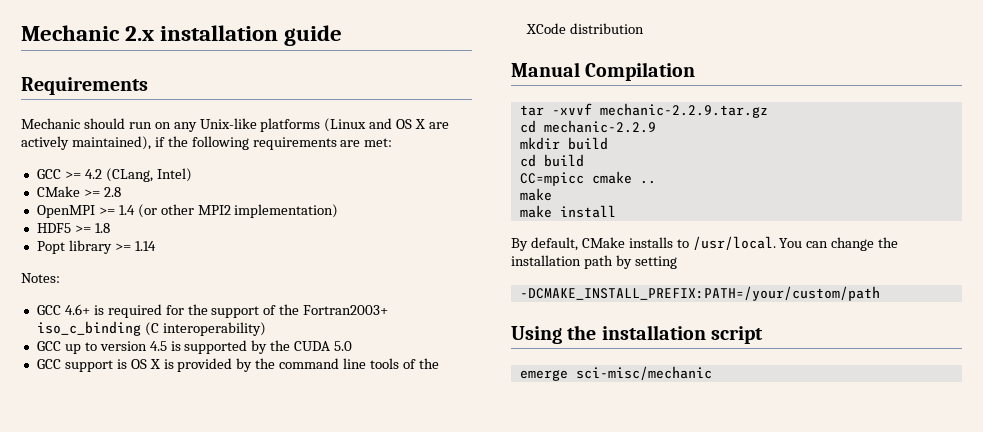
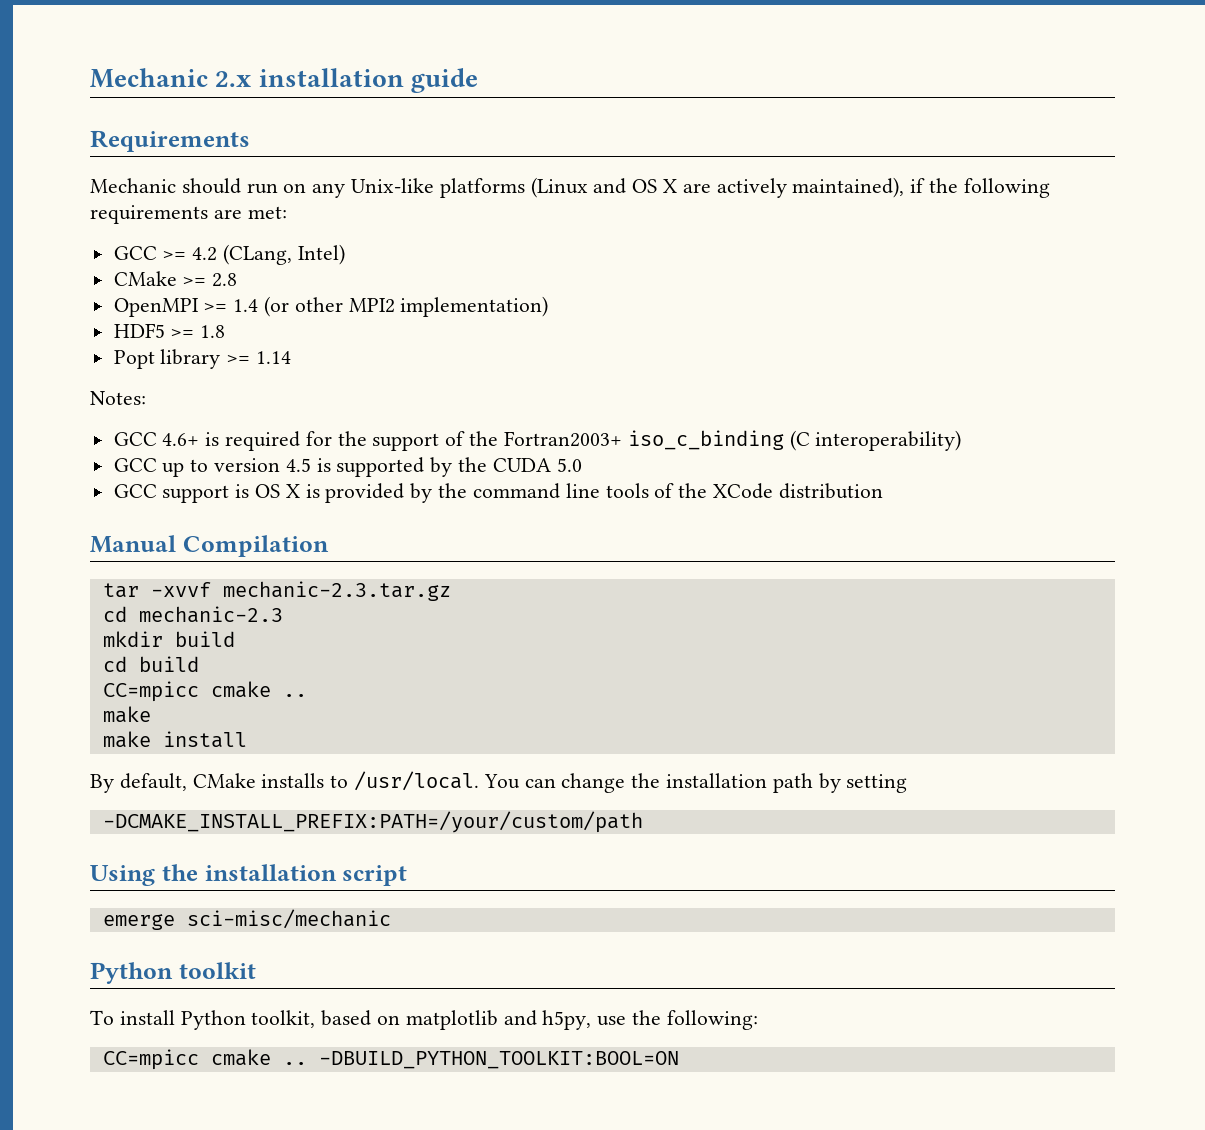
- tar -xvvf mechanic-2.2.9.tar.gz
- cd mechanic-2.2.9
+ tar -xvvf mechanic-2.3.tar.gz
+ cd mechanic-2.3
+ Python toolkit
+ To install Python toolkit, based on matplotlib and h5py, use the following:
+ CC=mpicc cmake .. -DBUILD_PYTHON_TOOLKIT:BOOL=ON

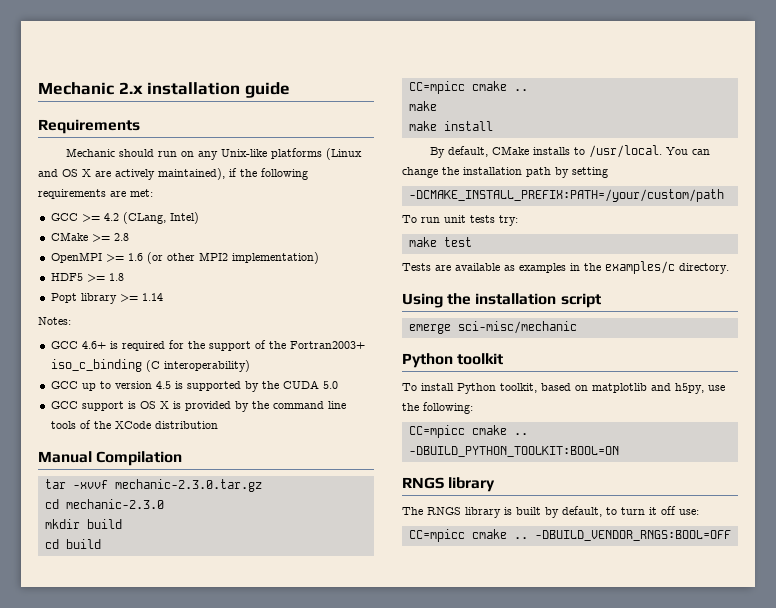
- OpenMPI >= 1.4 (or other MPI2 implementation)
+ OpenMPI >= 1.6 (or other MPI2 implementation)
- tar -xvvf mechanic-2.3.tar.gz
- cd mechanic-2.3
+ tar -xvvf mechanic-2.3.0.tar.gz
+ cd mechanic-2.3.0
+ To run unit tests try:
+ make test
+ Tests are available as examples in the examples/c directory.
  -DBUILD_PYTHON_TOOLKIT:BOOL=ON
+ RNGS library
+ The RNGS library is built by default, to turn it off use:
+ CC=mpicc cmake .. -DBUILD_VENDOR_RNGS:BOOL=OFF

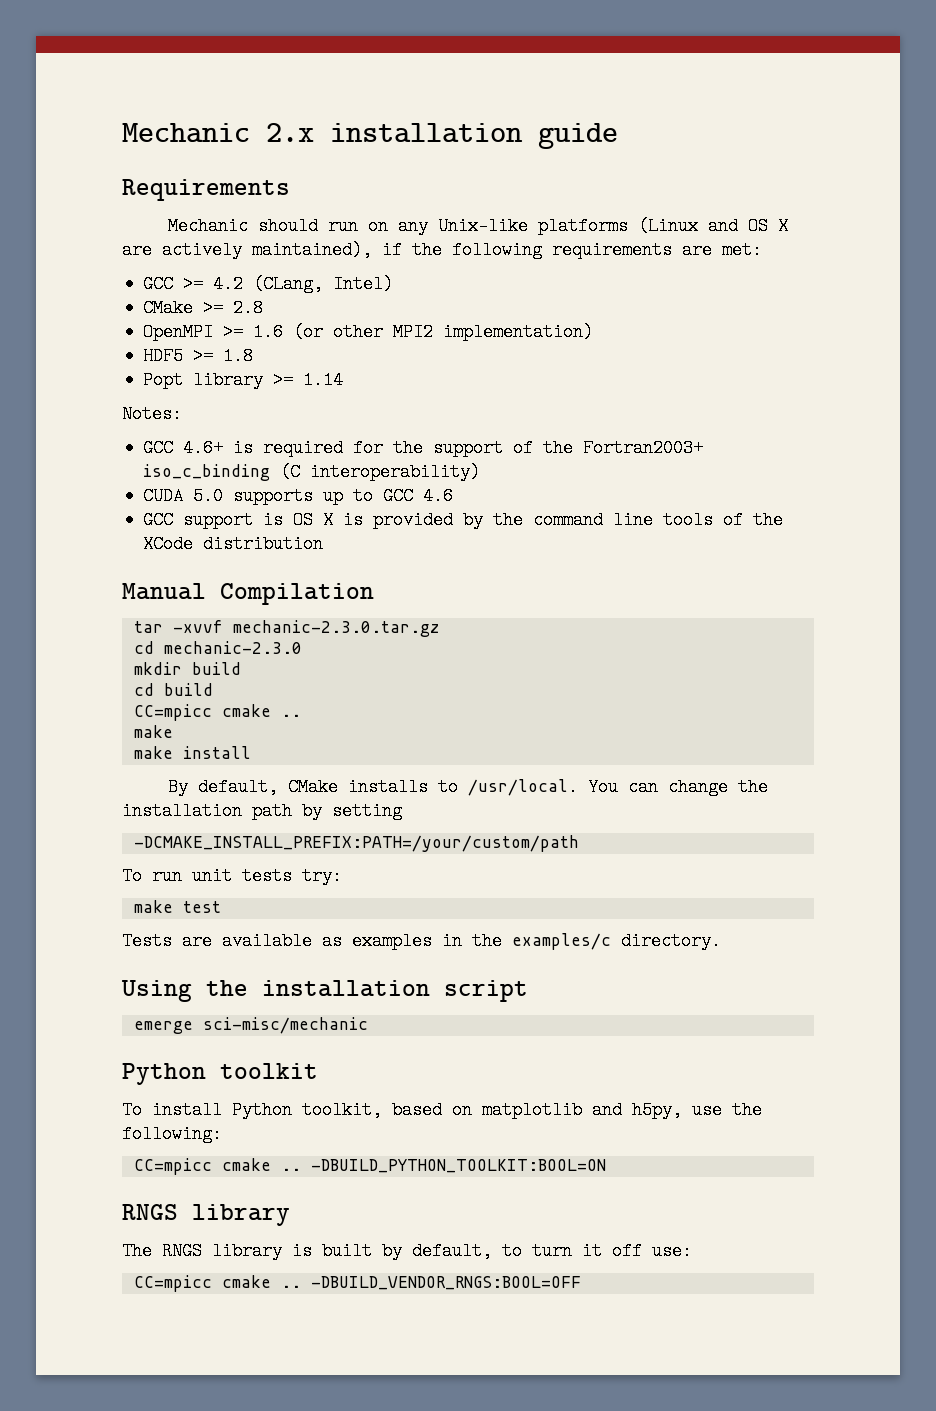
- GCC up to version 4.5 is supported by the CUDA 5.0
+ CUDA 5.0 supports up to GCC 4.6

